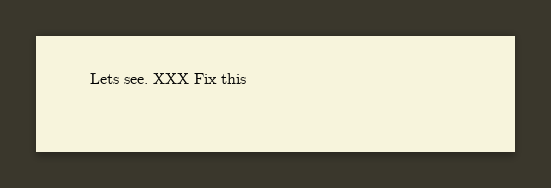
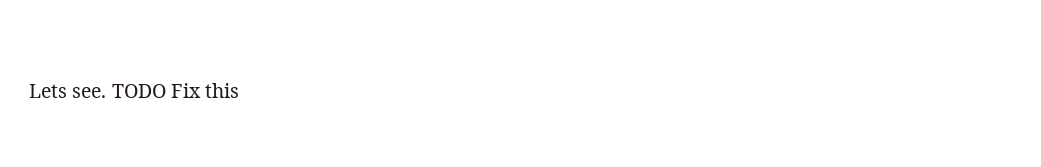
- XXX Fix this
+ TODO Fix this

